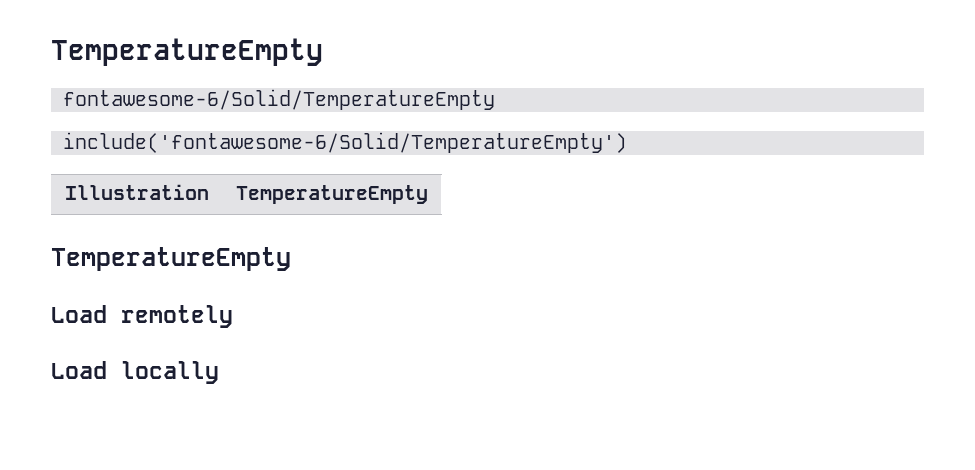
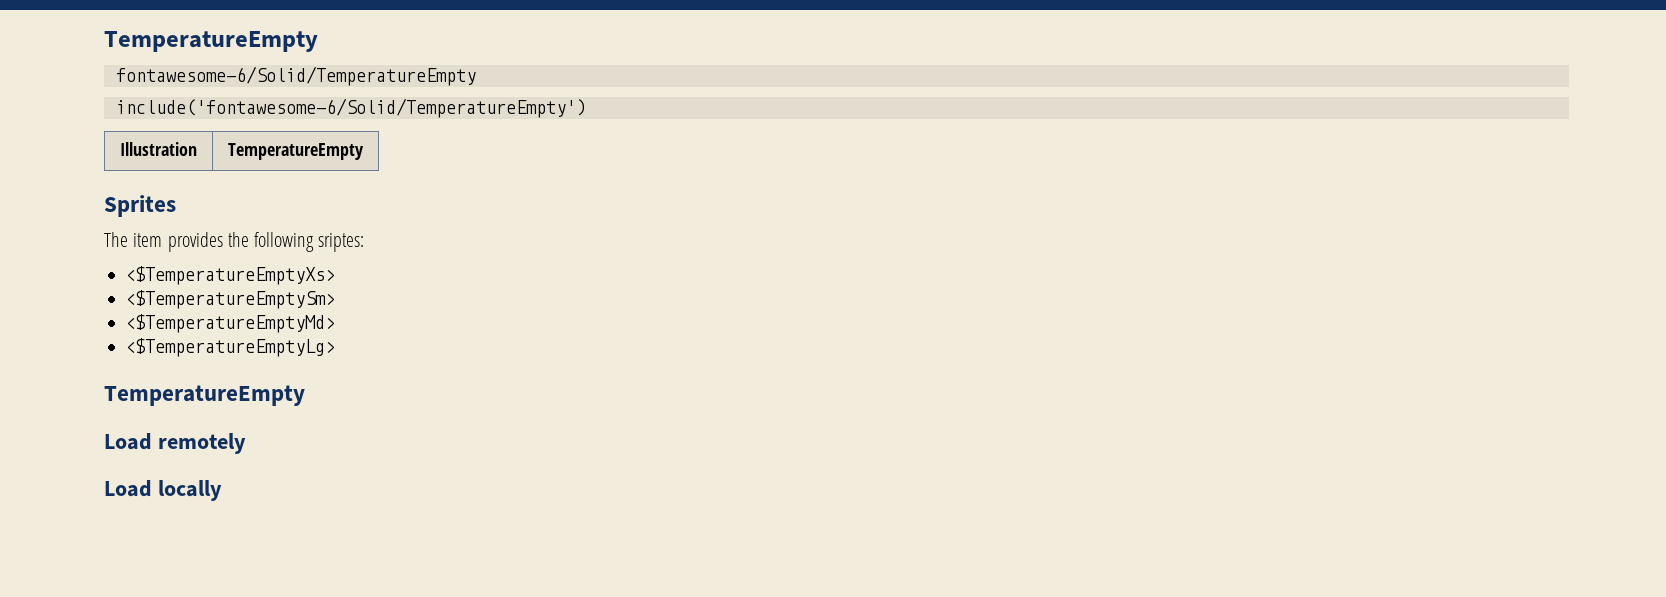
+ Sprites
+ The item provides the following sriptes:
+ <$TemperatureEmptyXs>
+ <$TemperatureEmptySm>
+ <$TemperatureEmptyMd>
+ <$TemperatureEmptyLg>

